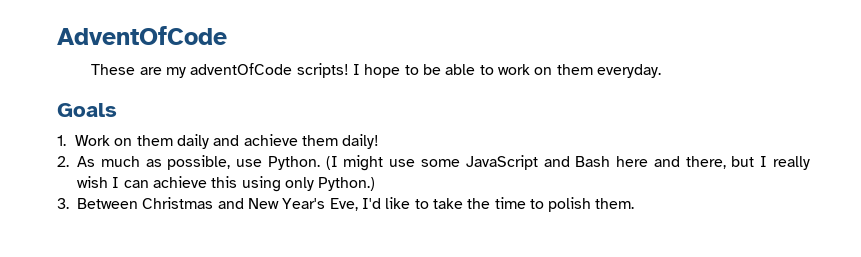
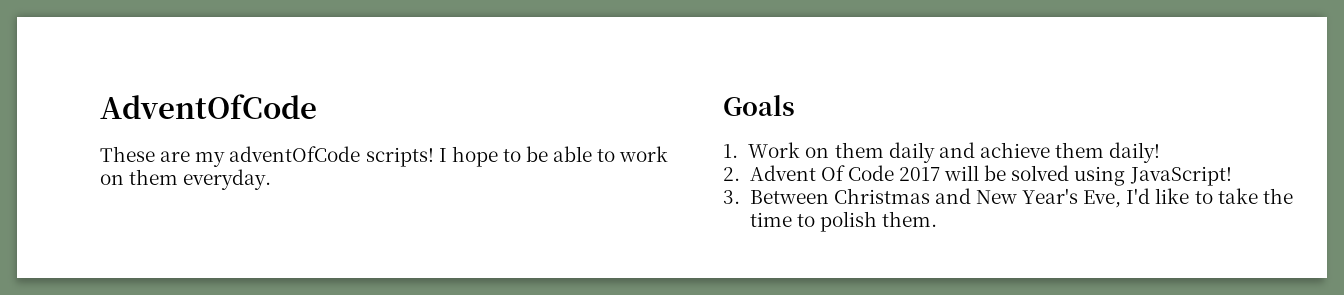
- 2. As much as possible, use Python. (I might use some JavaScript and Bash here and there, but I really wish I can achieve this using only Python.)
+ 2. Advent Of Code 2017 will be solved using JavaScript!

